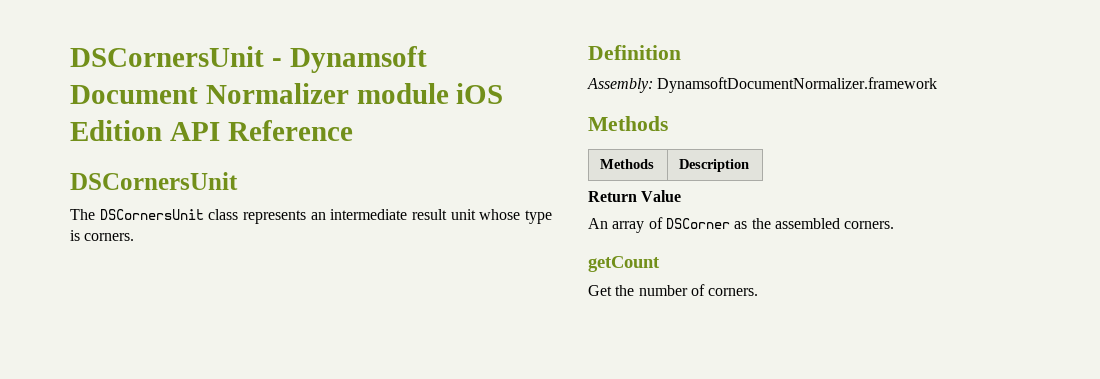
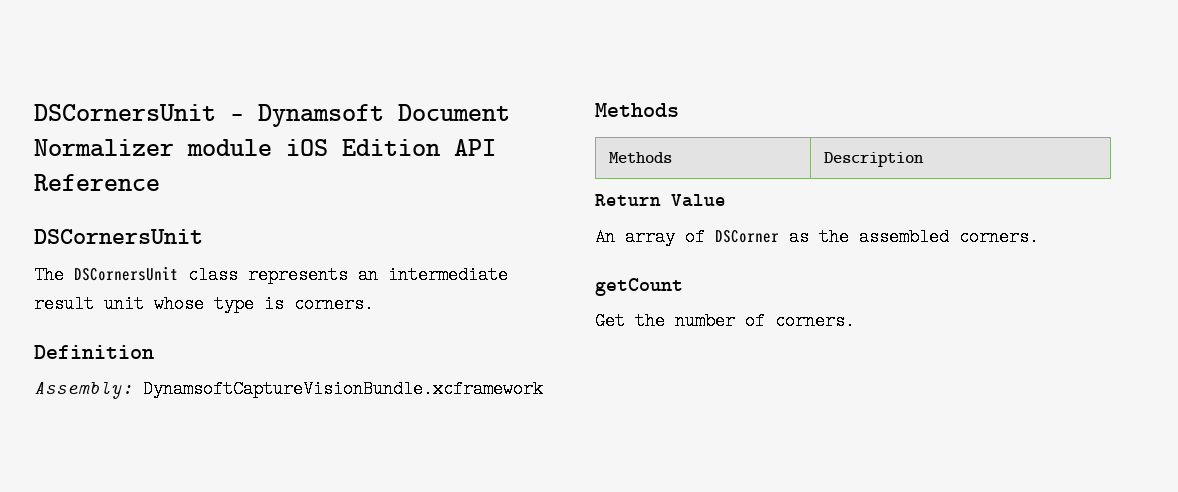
- Assembly: DynamsoftDocumentNormalizer.framework
+ Assembly: DynamsoftCaptureVisionBundle.xcframework

